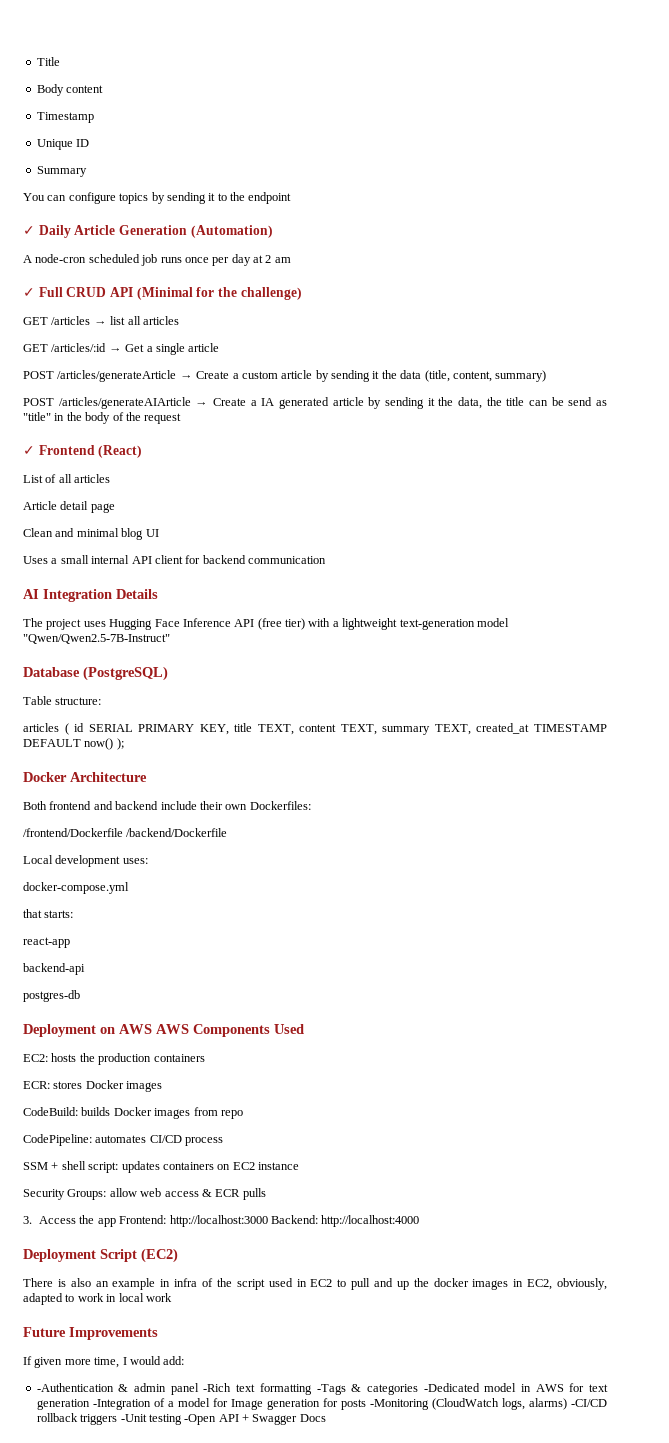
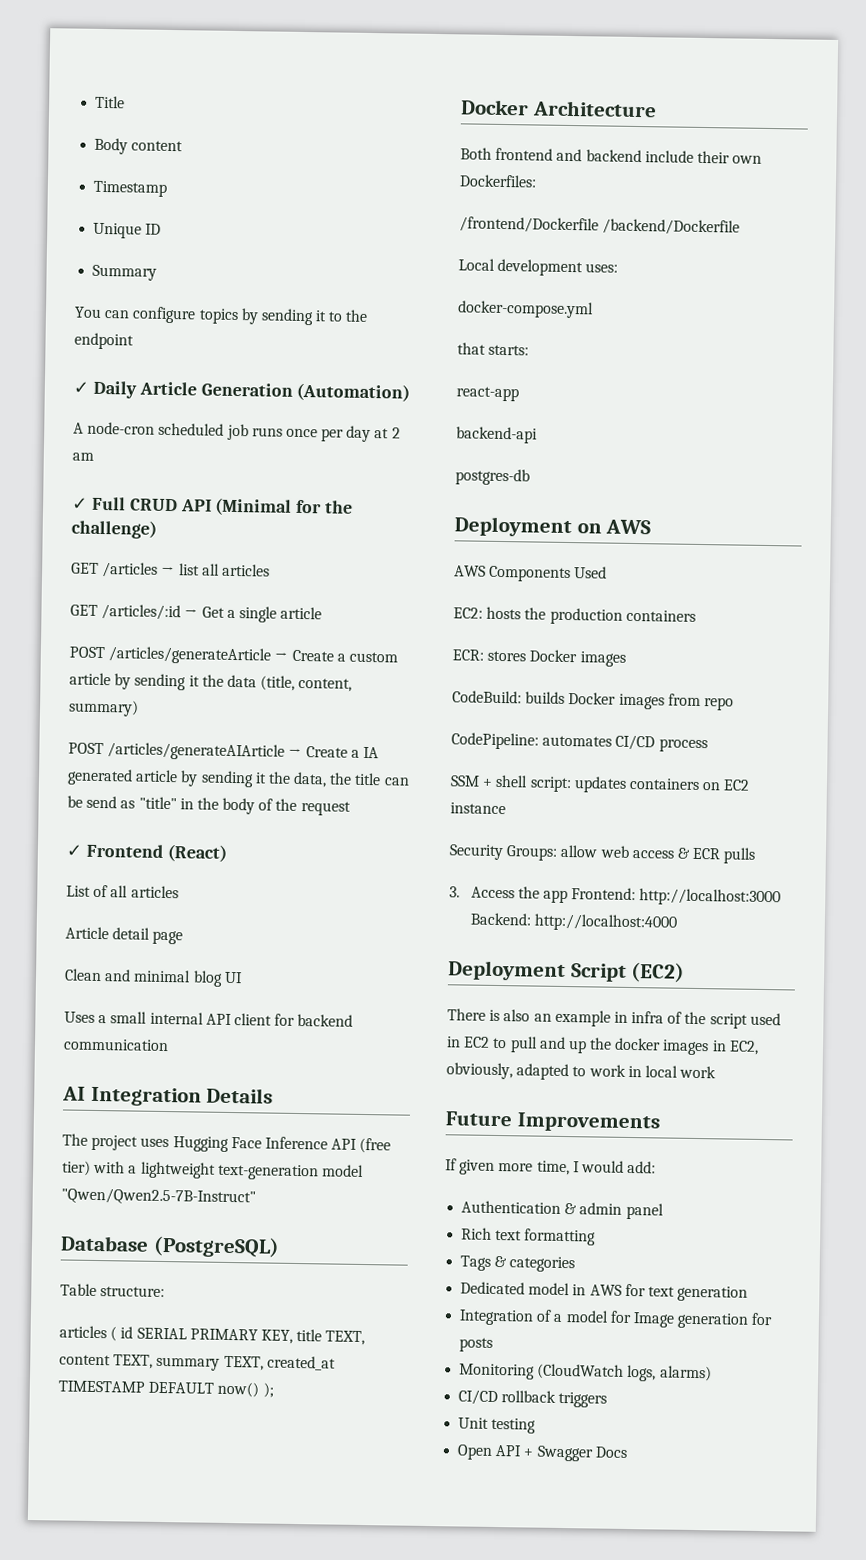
- Deployment on AWS AWS Components Used
+ Deployment on AWS
+ AWS Components Used
- -Authentication & admin panel -Rich text formatting -Tags & categories -Dedicated model in AWS for text generation -Integration of a model for Image generation for posts -Monitoring (CloudWatch logs, alarms) -CI/CD rollback triggers -Unit testing -Open API + Swagger Docs
+ Authentication & admin panel
+ Rich text formatting
+ Tags & categories
+ Dedicated model in AWS for text generation
+ Integration of a model for Image generation for posts
+ Monitoring (CloudWatch logs, alarms)
+ CI/CD rollback triggers
+ Unit testing
+ Open API + Swagger Docs

